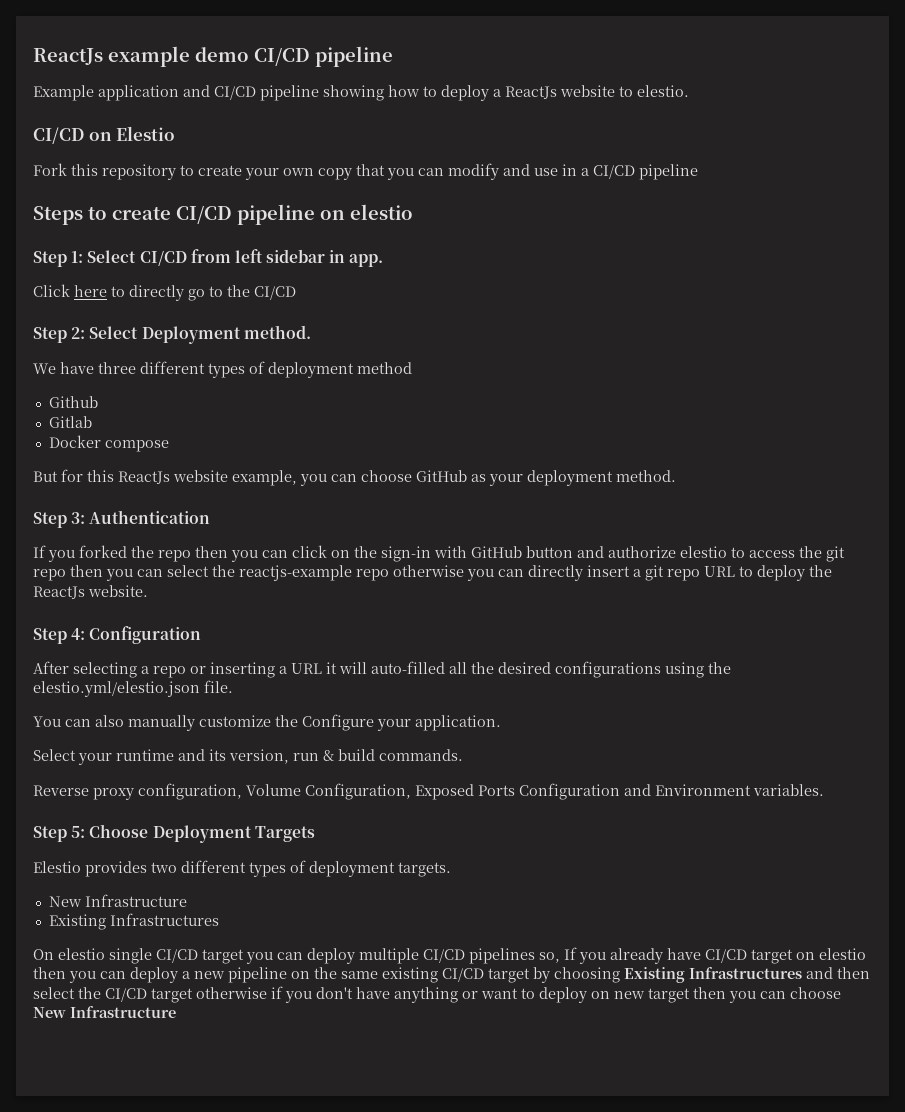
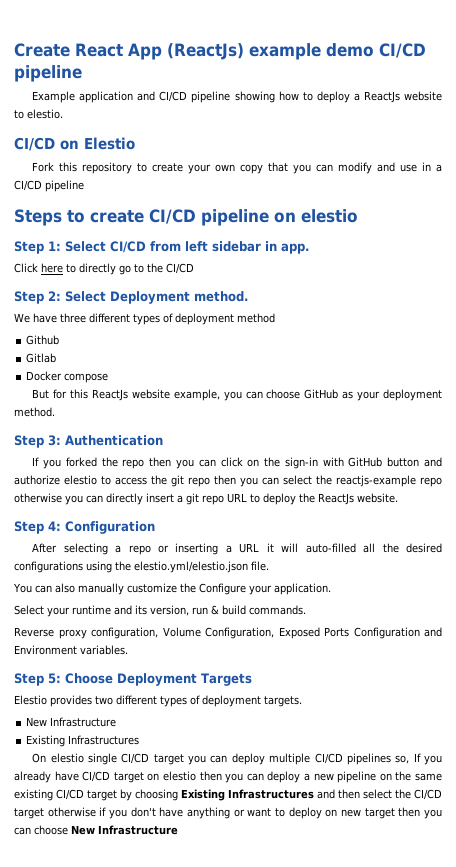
- ReactJs example demo CI/CD pipeline
+ Create React App (ReactJs) example demo CI/CD pipeline

